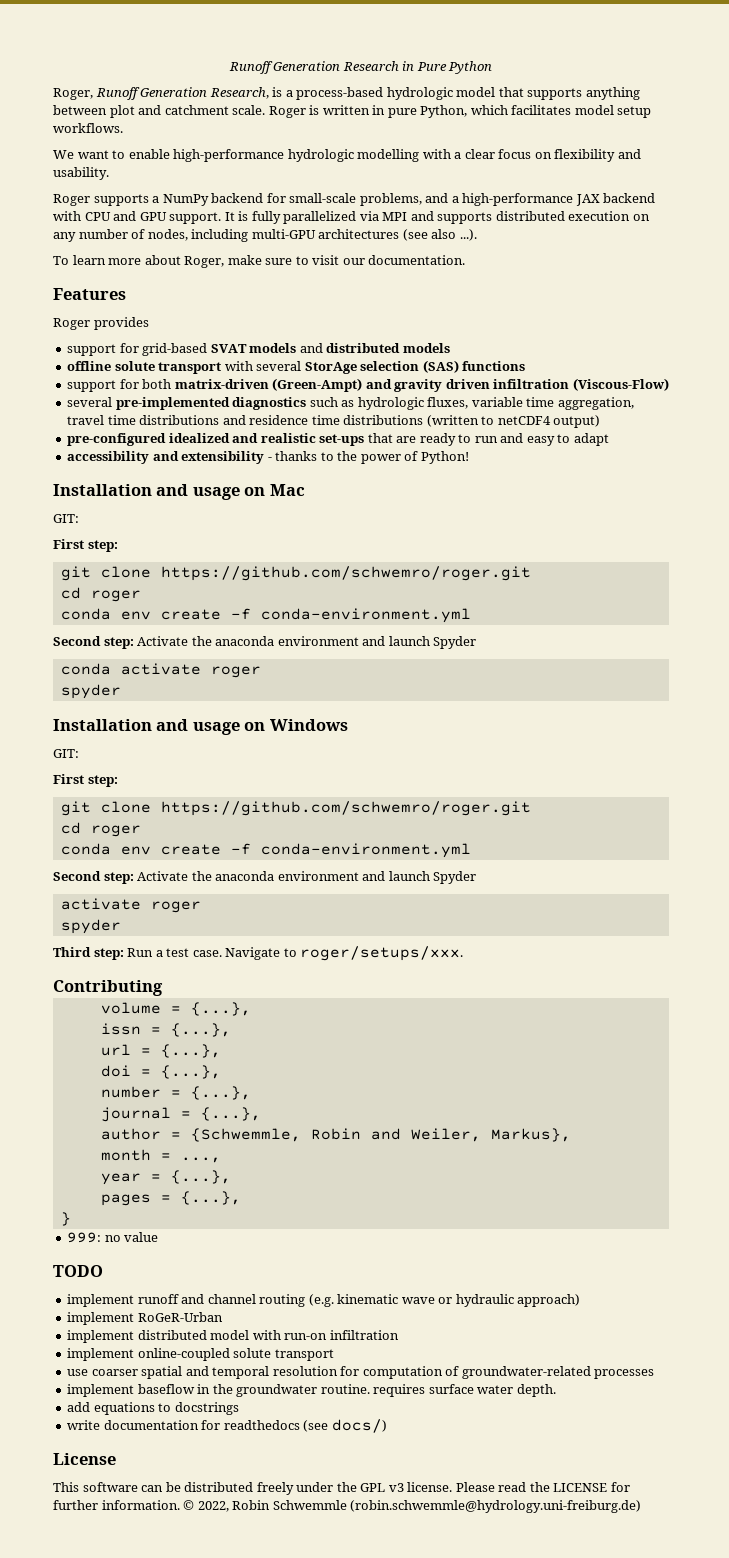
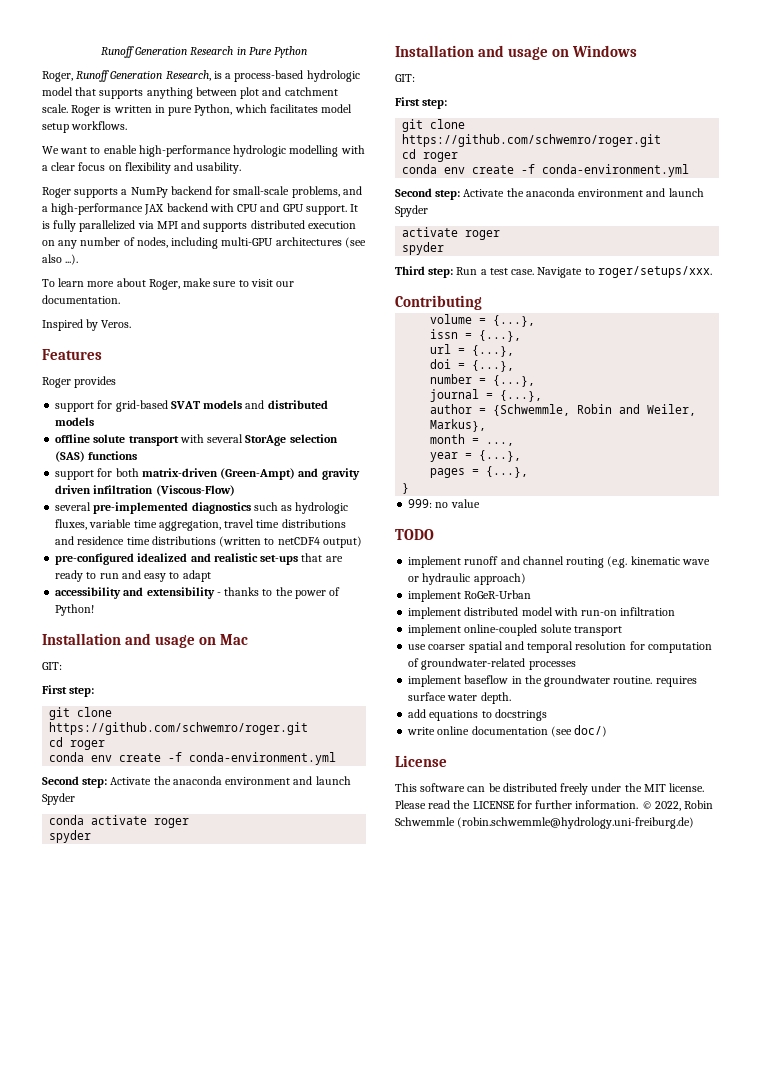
+ Inspired by Veros.
- write documentation for readthedocs (see docs/)
+ write online documentation (see doc/)
- This software can be distributed freely under the GPL v3 license.
+ This software can be distributed freely under the MIT license.

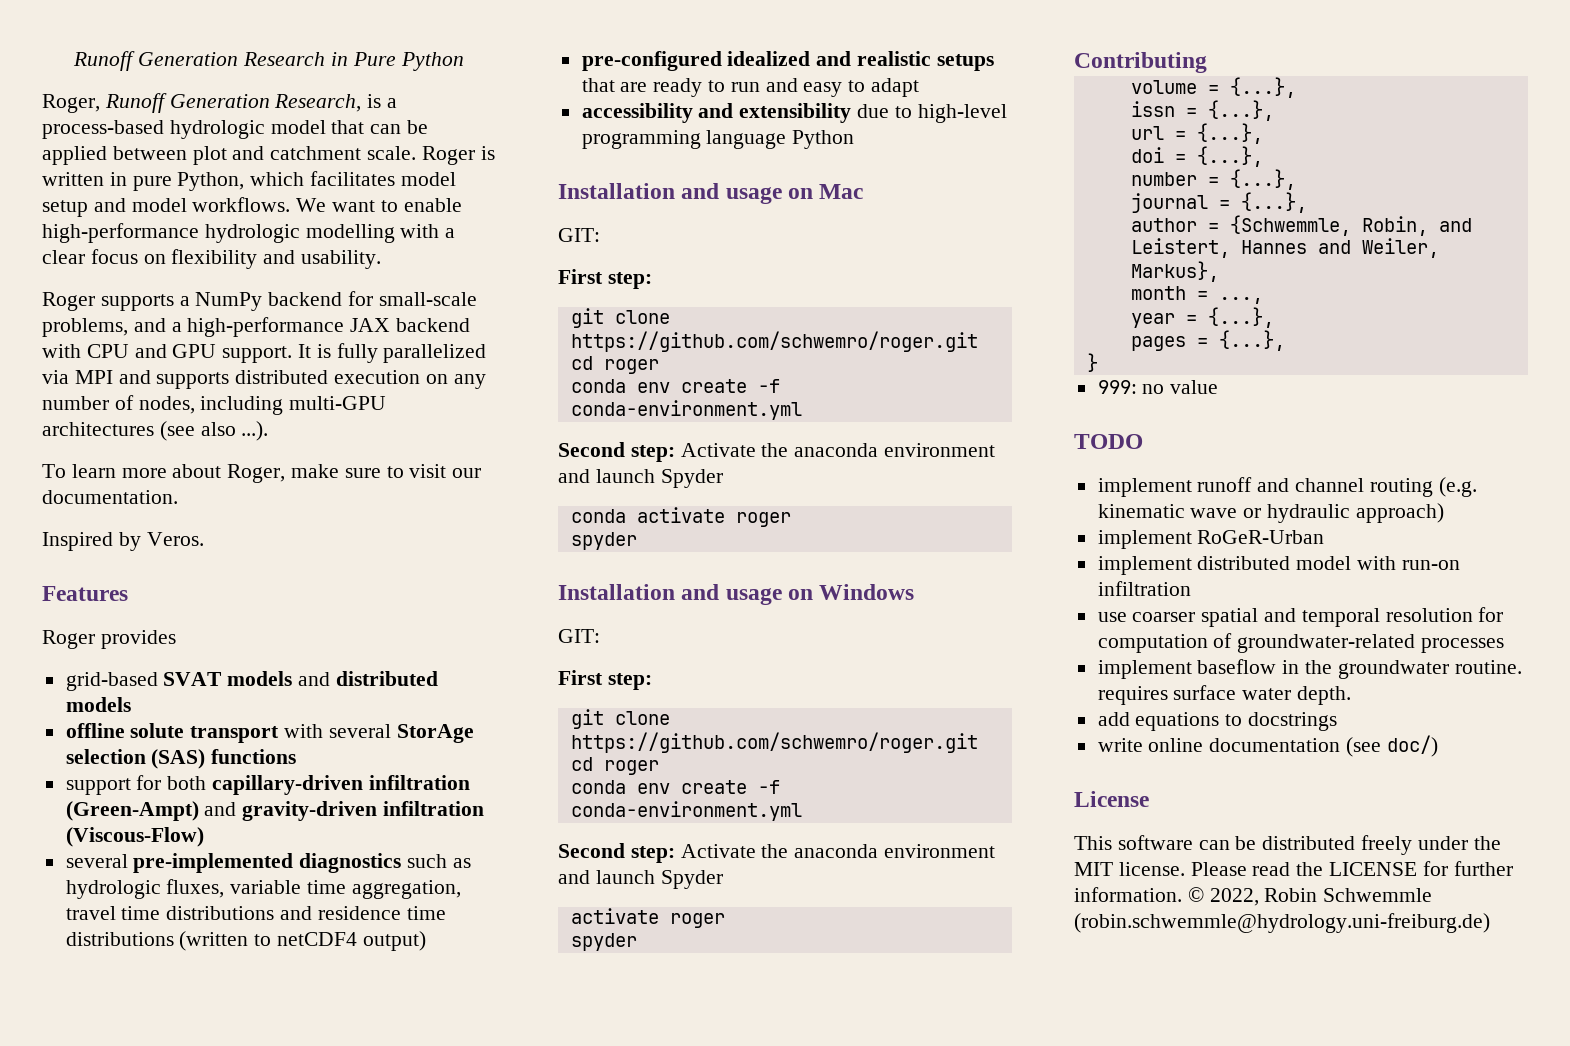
- Roger, Runoff Generation Research, is a process-based hydrologic model that supports anything between plot and catchment scale.
+ Roger, Runoff Generation Research, is a process-based hydrologic model that can be applied between plot and catchment scale.
- Roger is written in pure Python, which facilitates model setup workflows.
- We want to enable high-performance hydrologic modelling with a clear focus on flexibility and usability.
+ Roger is written in pure Python, which facilitates model setup and model workflows. We want to enable high-performance hydrologic modelling with a clear focus on flexibility and usability.
- support for grid-based SVAT models and distributed models
+ grid-based SVAT models and distributed models
- support for both matrix-driven (Green-Ampt) and gravity driven infiltration (Viscous-Flow)
+ support for both capillary-driven infiltration (Green-Ampt) and gravity-driven infiltration (Viscous-Flow)
- pre-configured idealized and realistic set-ups that are ready to run and easy to adapt
+ pre-configured idealized and realistic setups that are ready to run and easy to adapt
- accessibility and extensibility - thanks to the power of Python!
+ accessibility and extensibility due to high-level programming language Python
- Third step: Run a test case. Navigate to roger/setups/xxx.
- author = {Schwemmle, Robin and Weiler, Markus},
+ author = {Schwemmle, Robin, and Leistert, Hannes and Weiler, Markus},
- implement online-coupled solute transport

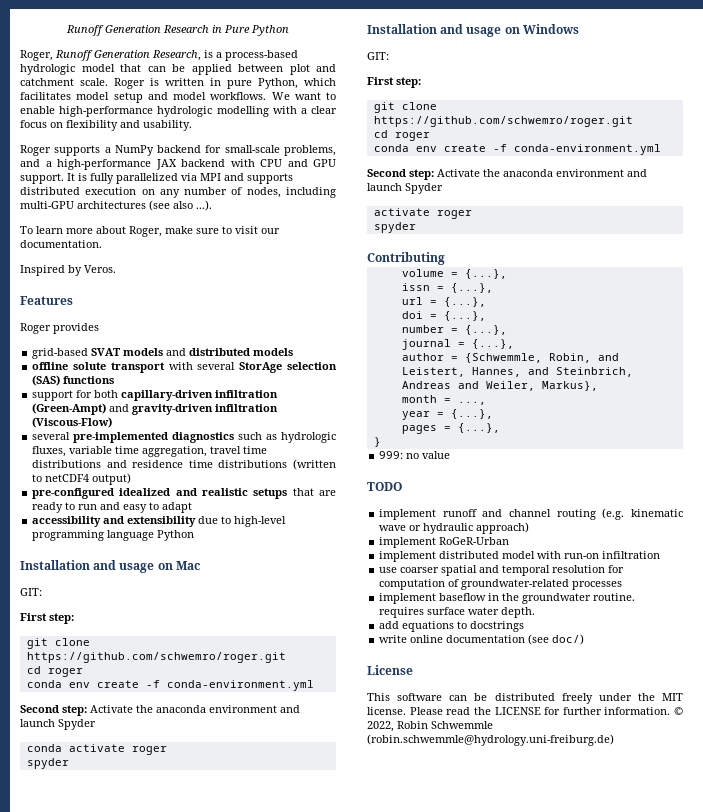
- author = {Schwemmle, Robin, and Leistert, Hannes and Weiler, Markus},
+ author = {Schwemmle, Robin, and Leistert, Hannes, and Steinbrich, Andreas and Weiler, Markus},

